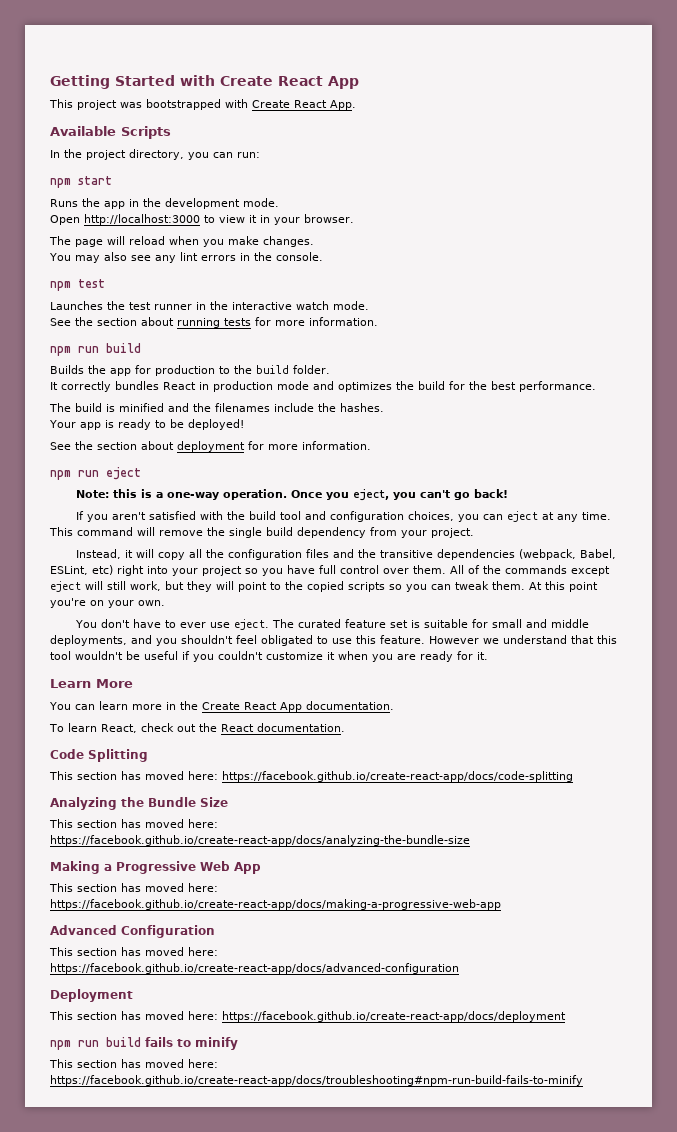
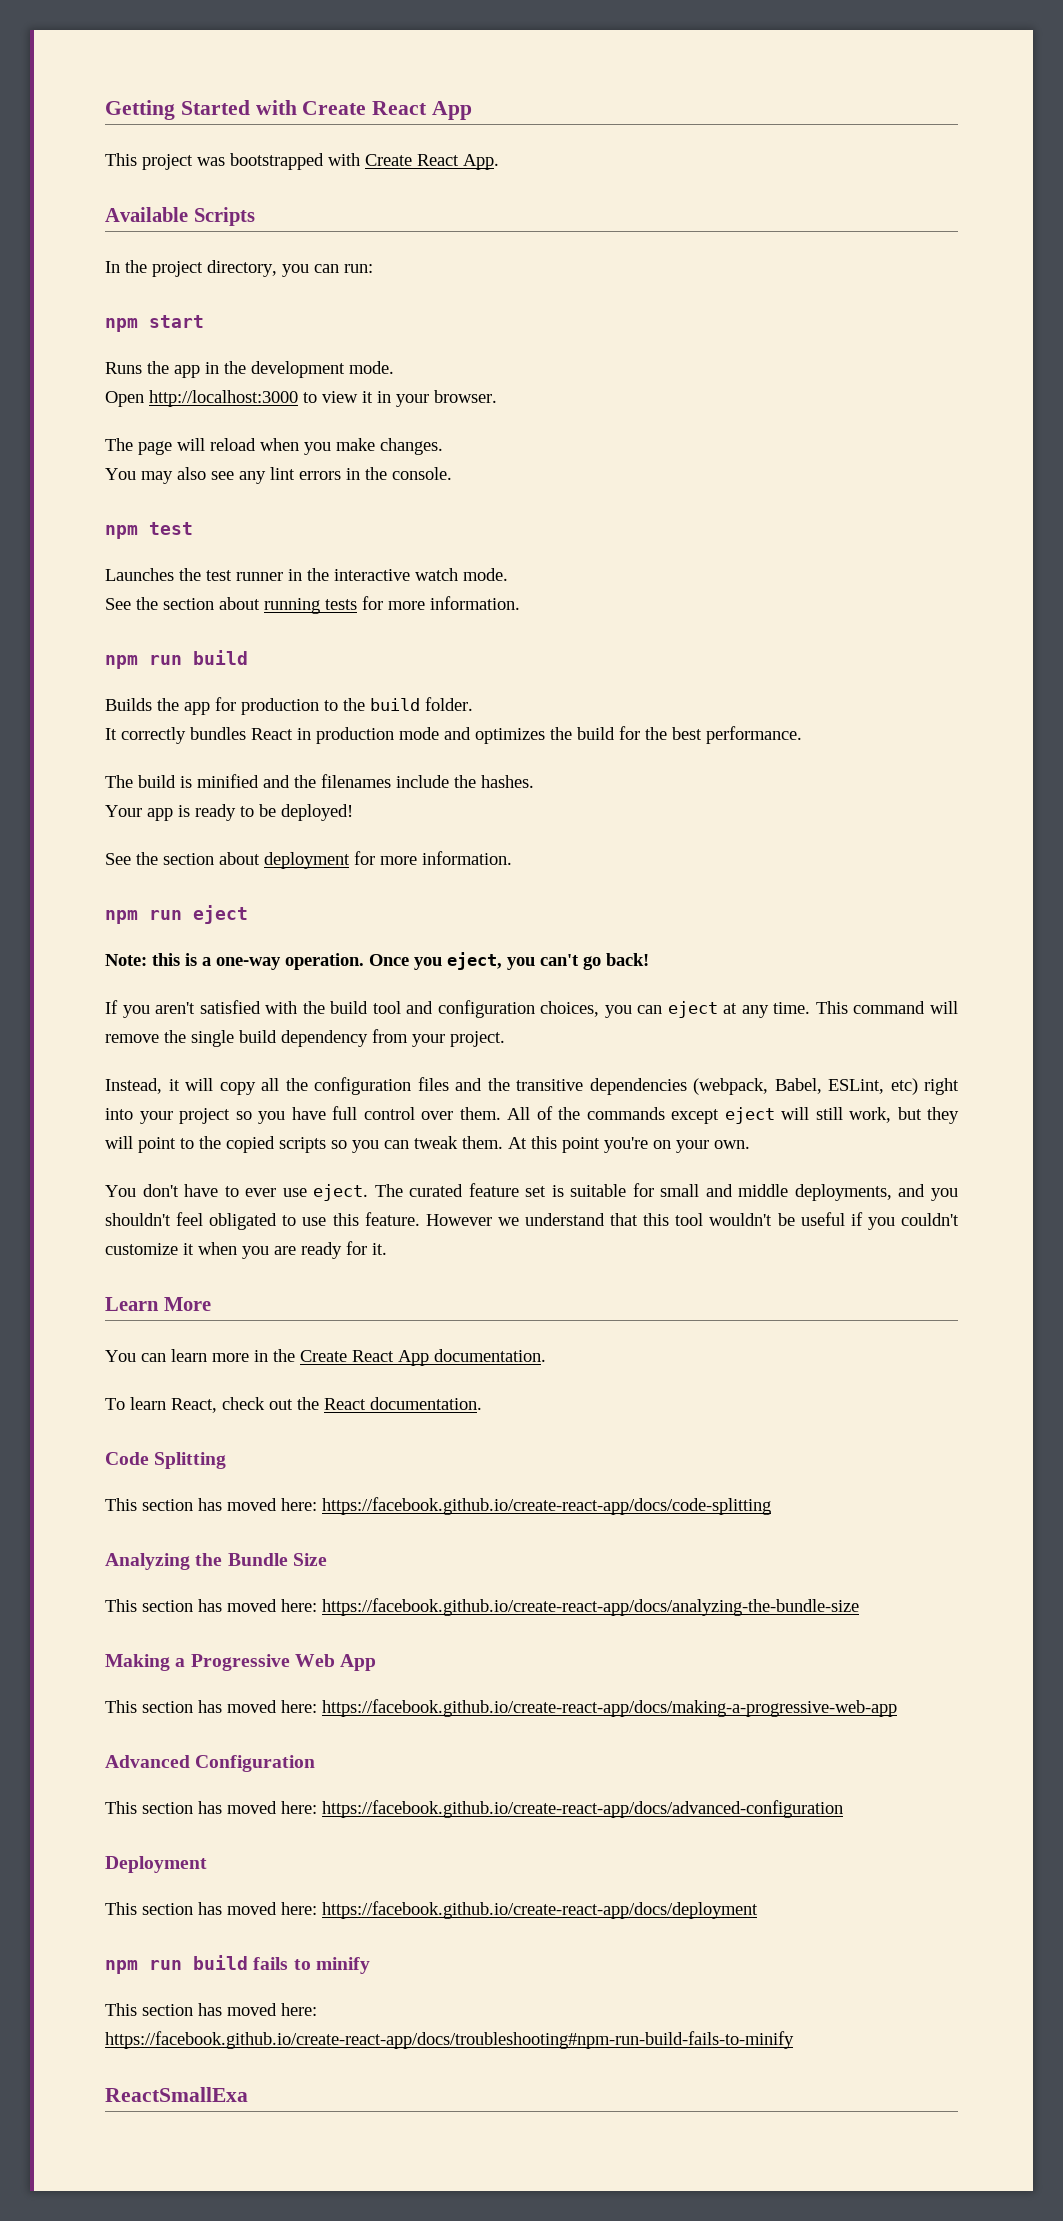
+ ReactSmallExa

